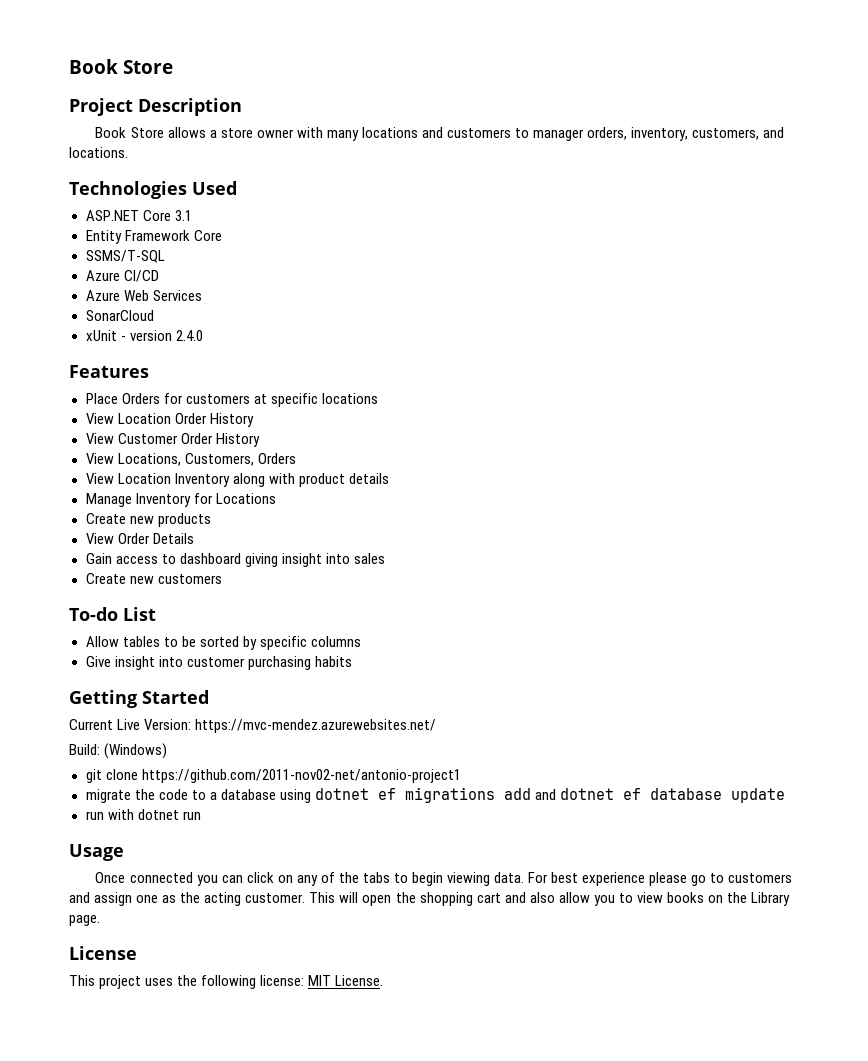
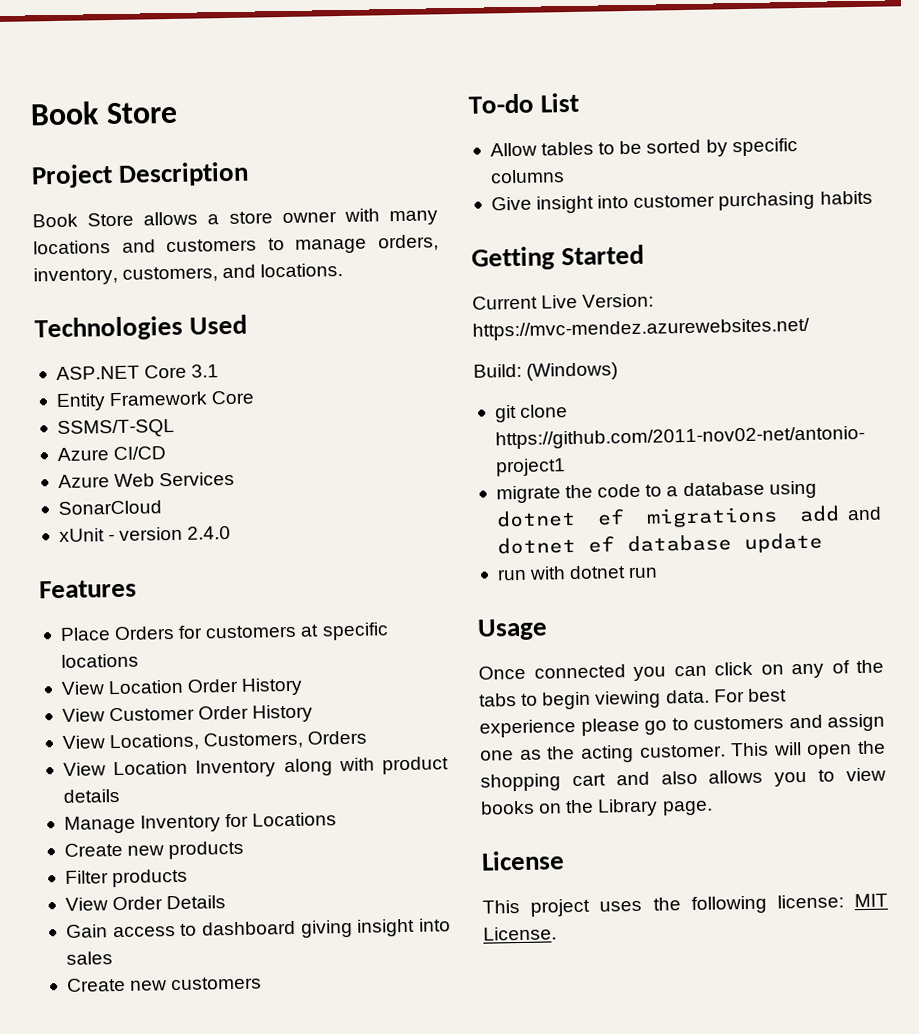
- Book Store allows a store owner with many locations and customers to manager orders, inventory, customers, and locations.
+ Book Store allows a store owner with many locations and customers to manage orders, inventory, customers, and locations.
+ Filter products
- This will open the shopping cart and also allow you to view books on the Library page.
+ This will open the shopping cart and also allows you to view books on the Library page.

